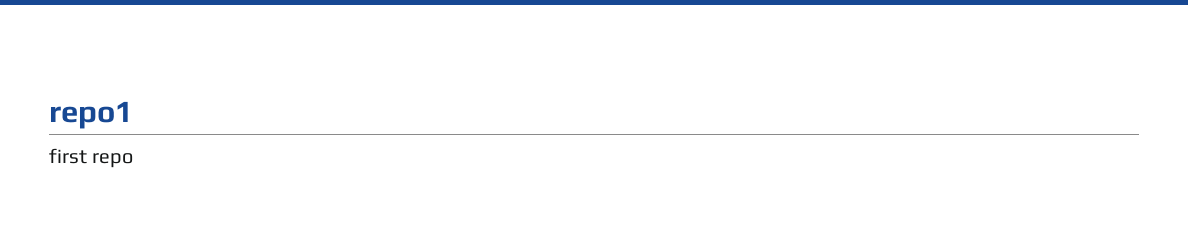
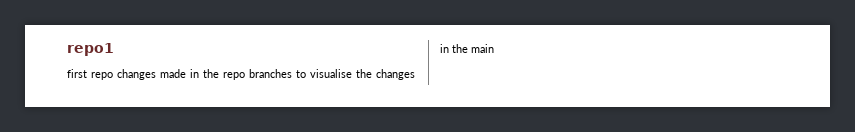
- first repo
+ first repo changes made in the repo branches to visualise the changes in the main

